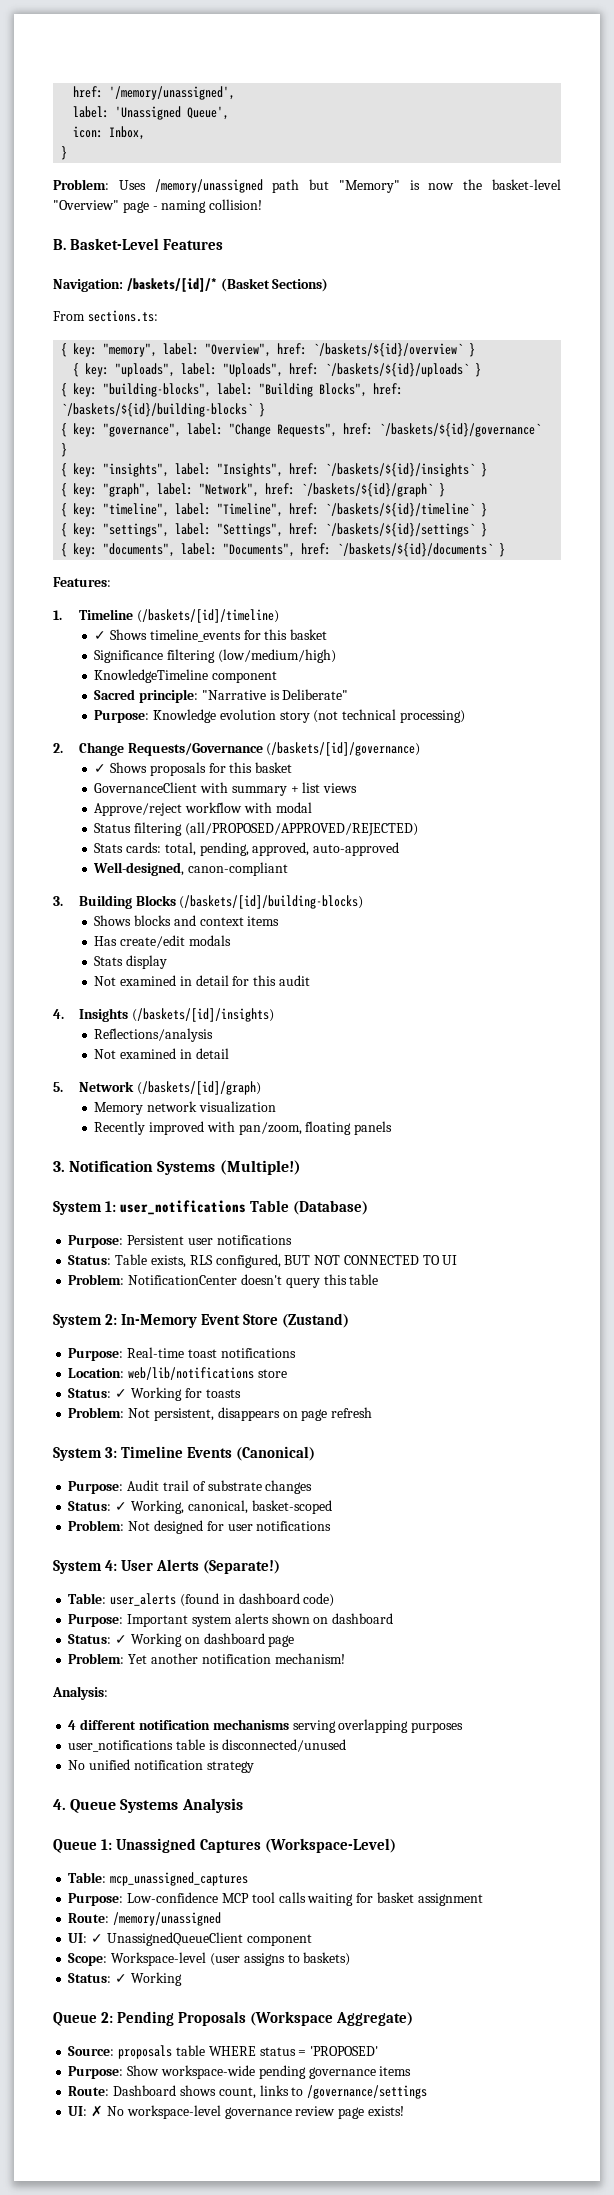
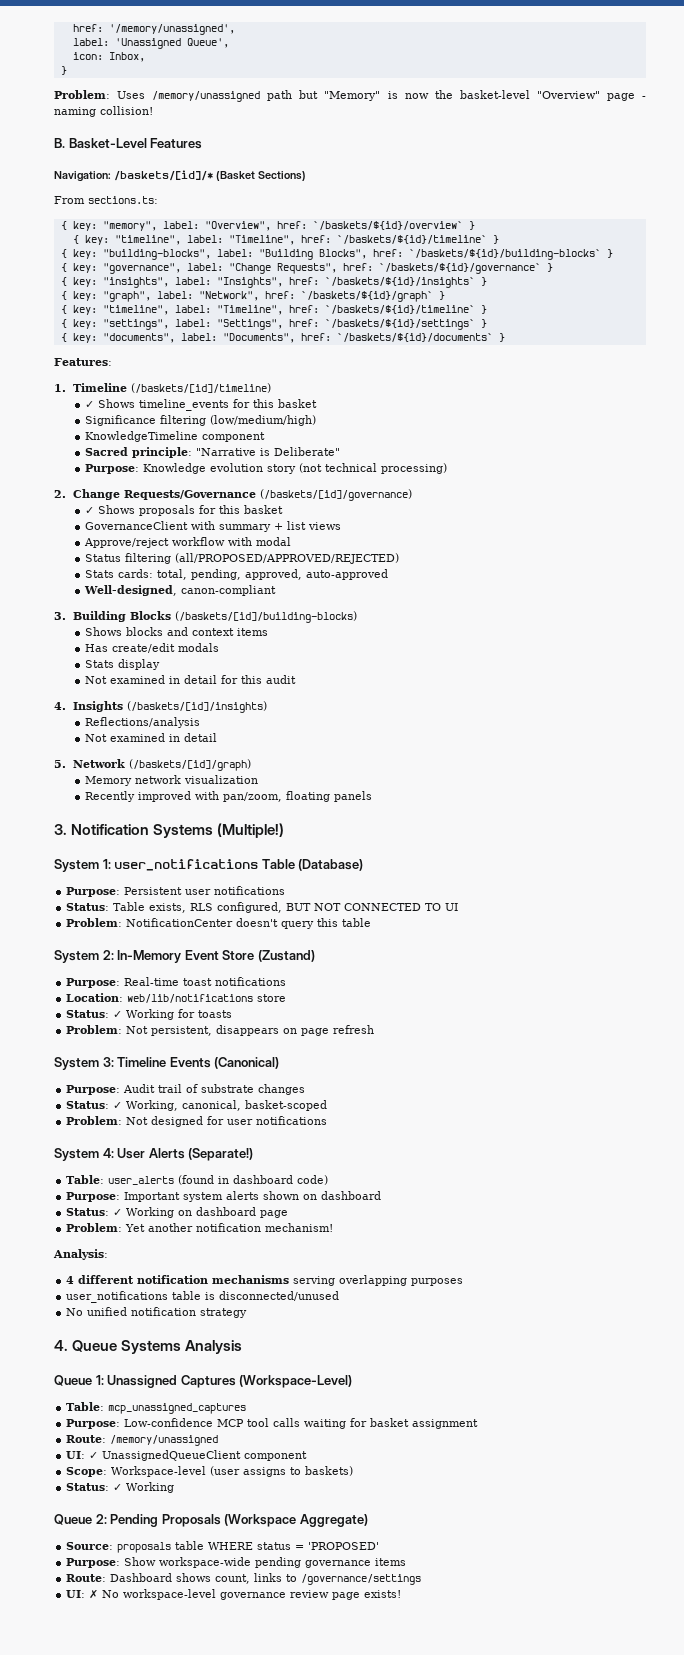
  { key: "memory", label: "Overview", href: `/baskets/${id}/overview` }
- { key: "uploads", label: "Uploads", href: `/baskets/${id}/uploads` }
+ { key: "timeline", label: "Timeline", href: `/baskets/${id}/timeline` }

